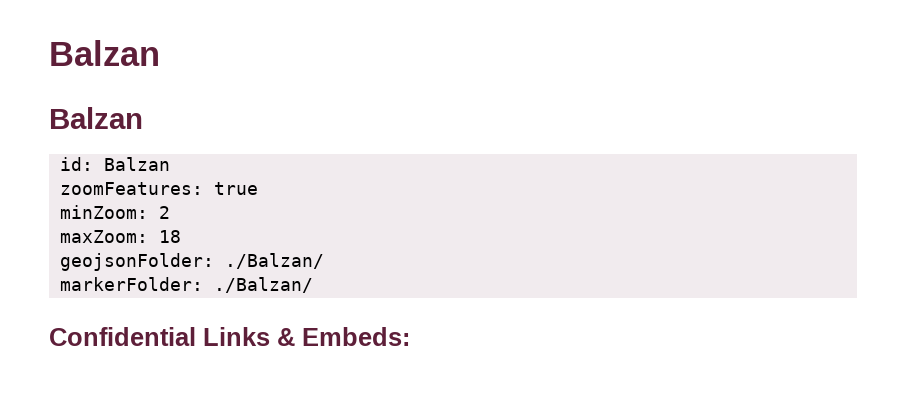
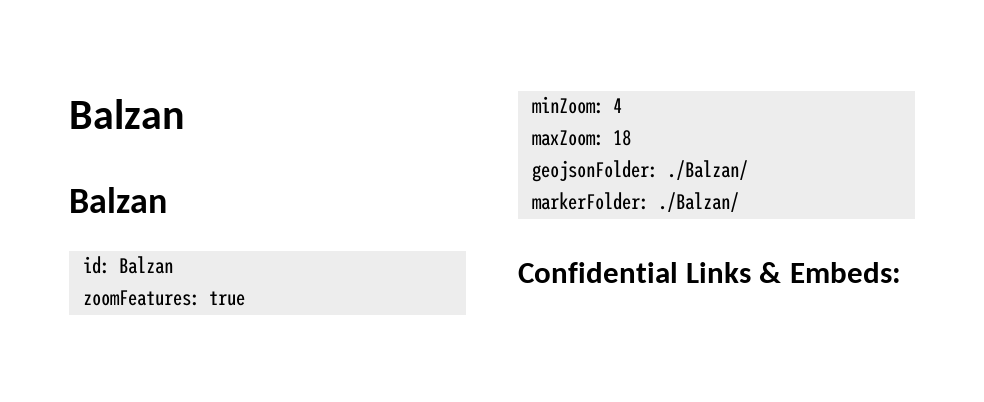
- minZoom: 2
+ minZoom: 4

